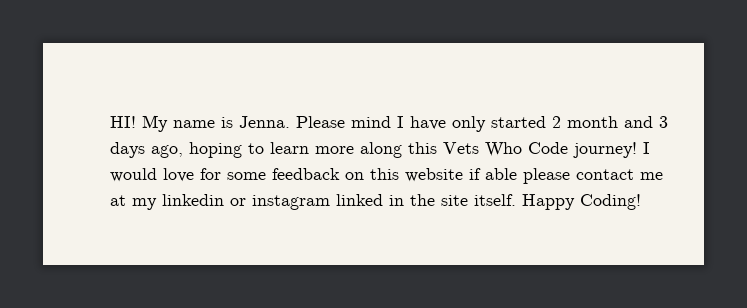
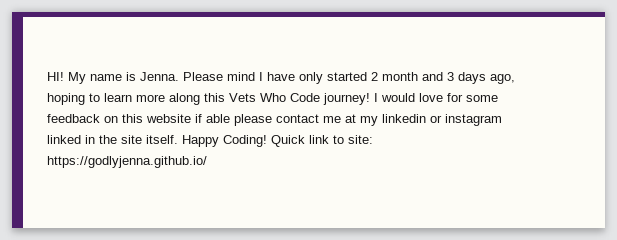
+ Quick link to site: https://godlyjenna.github.io/

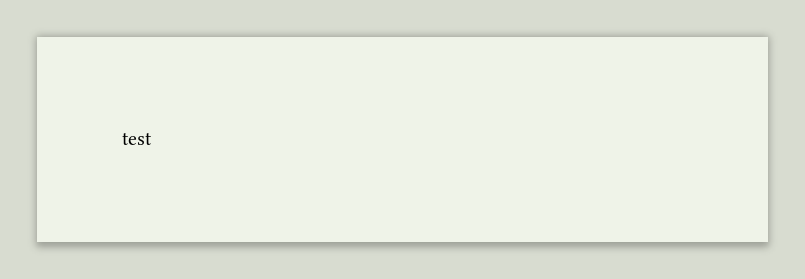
- HI! My name is Jenna. Please mind I have only started 2 month and 3 days ago, hoping to learn more along this Vets Who Code journey! I would love for some feedback on this website if able please contact me at my linkedin or instagram linked in the site itself. Happy Coding! Quick link to site: https://godlyjenna.github.io/
+ test

